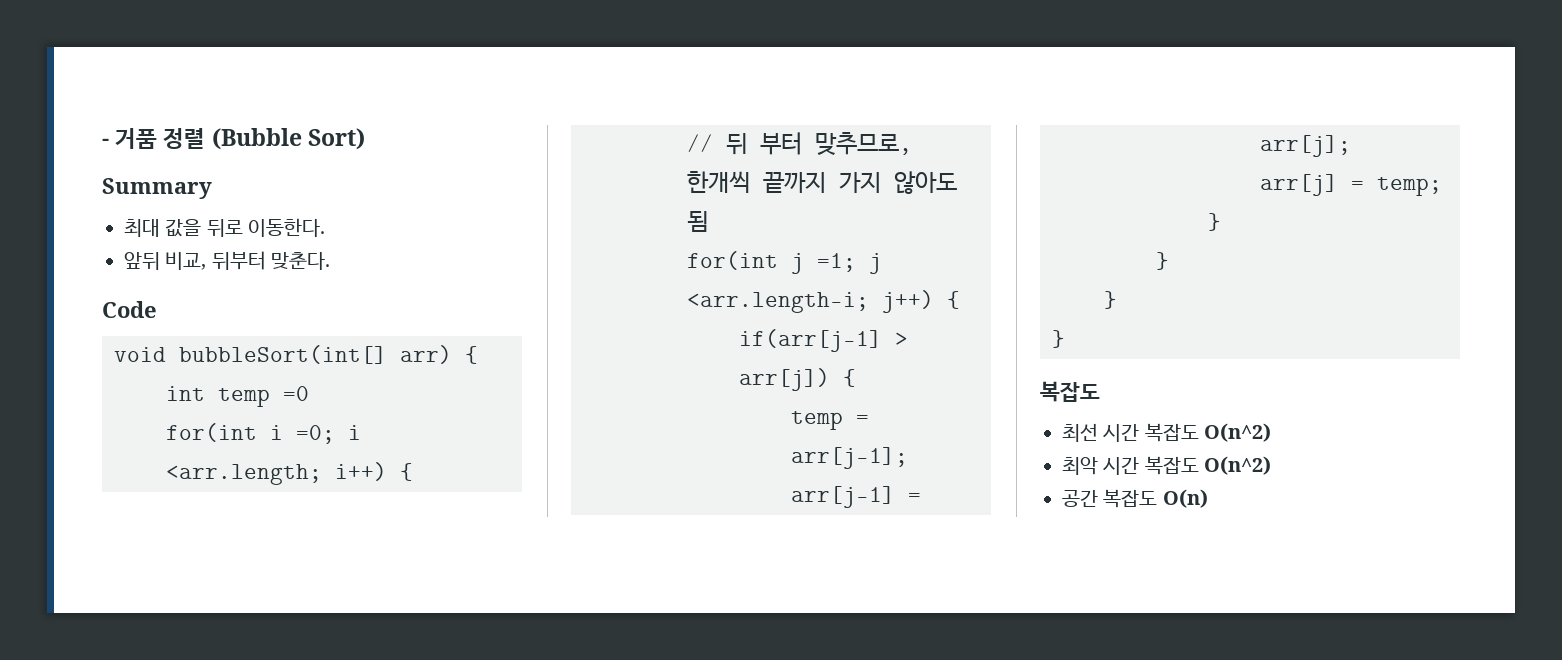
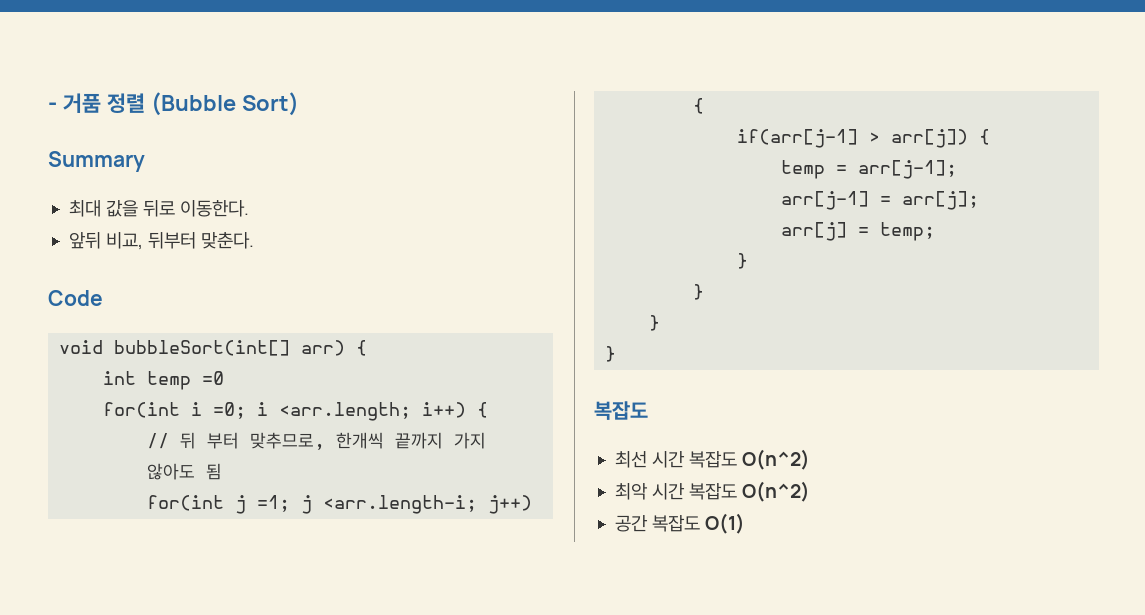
- 공간 복잡도 O(n)
+ 공간 복잡도 O(1)

